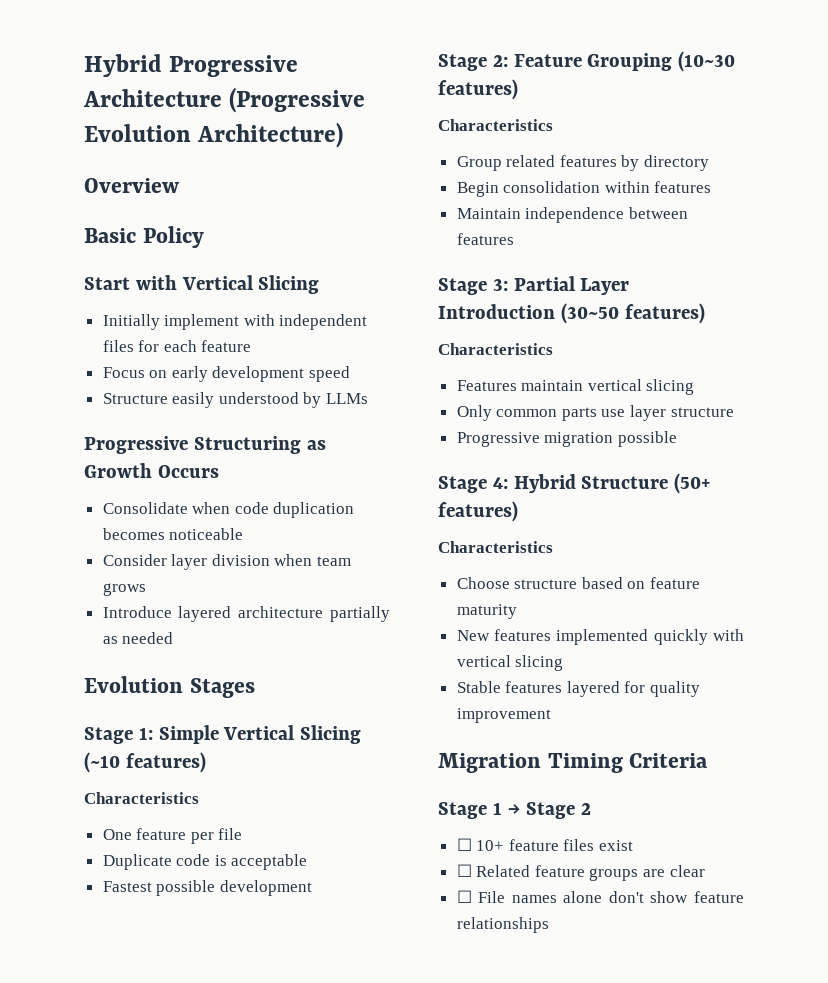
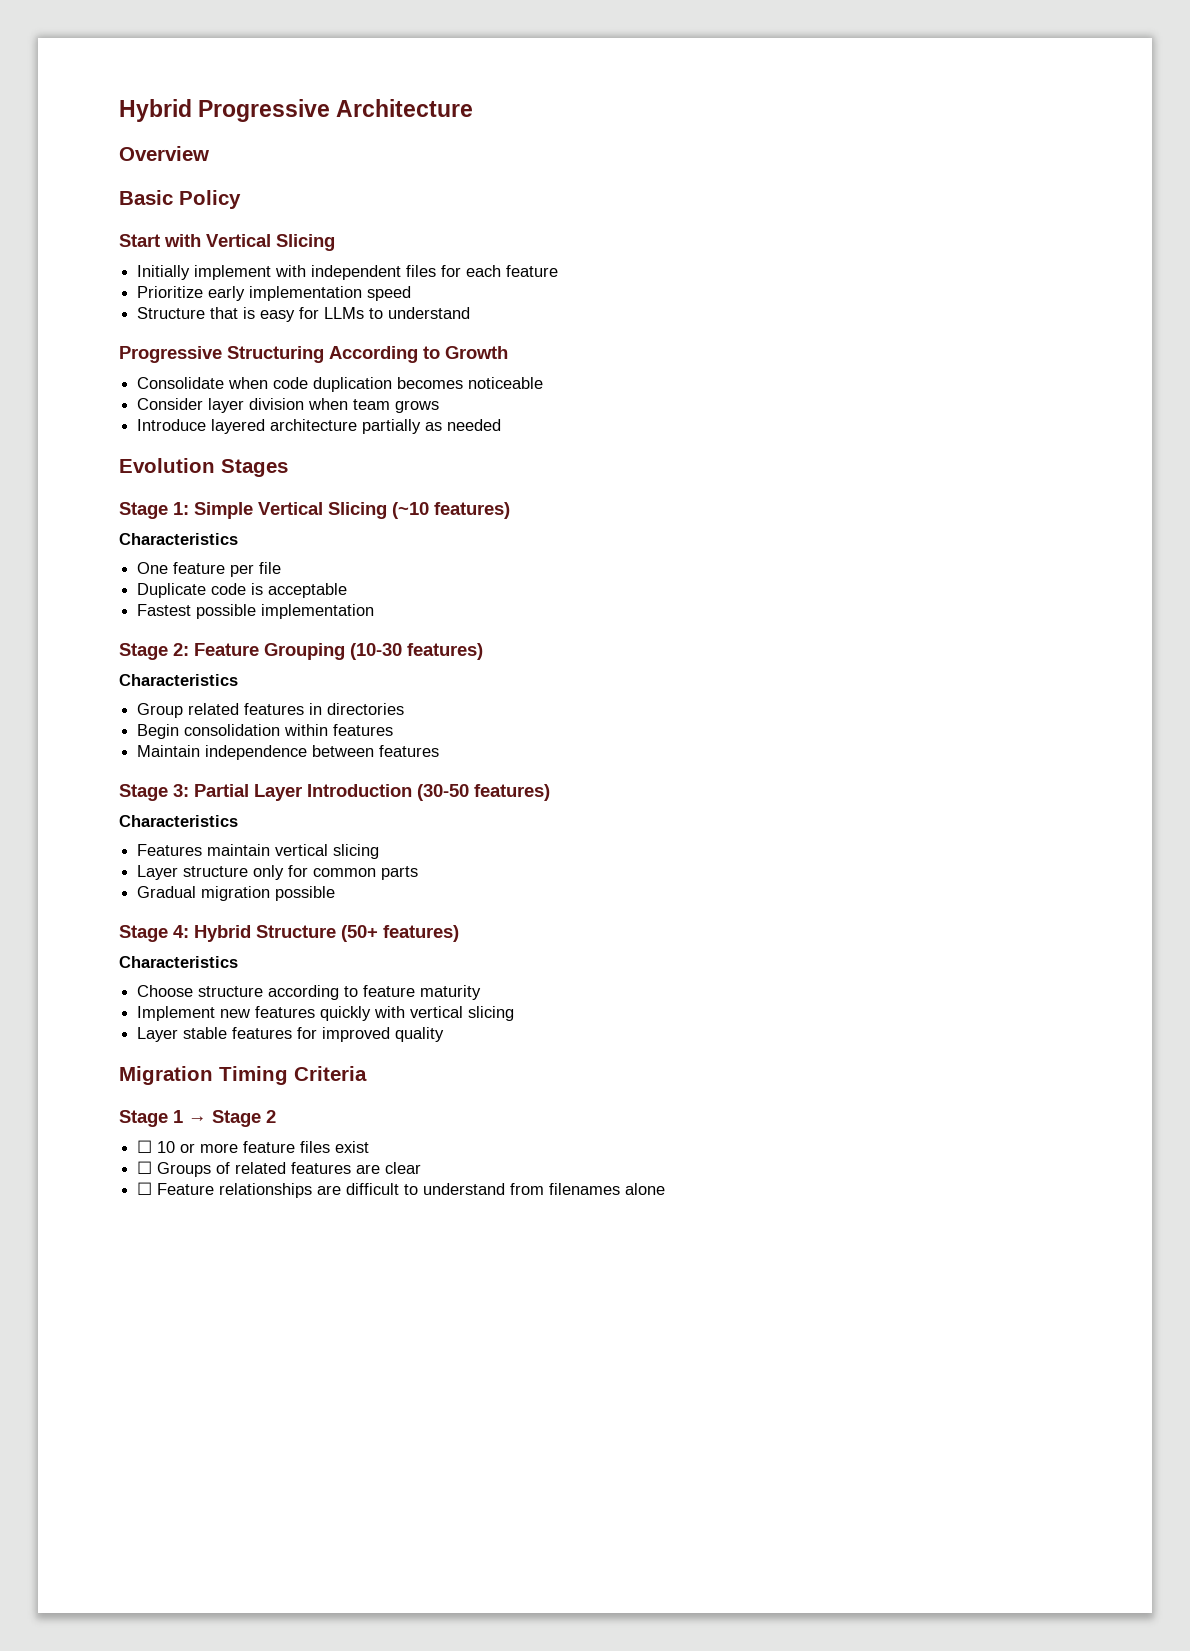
- Hybrid Progressive Architecture (Progressive Evolution Architecture)
+ Hybrid Progressive Architecture
- Focus on early development speed
- Structure easily understood by LLMs
+ Prioritize early implementation speed
+ Structure that is easy for LLMs to understand
- Progressive Structuring as Growth Occurs
+ Progressive Structuring According to Growth
- Fastest possible development
+ Fastest possible implementation
- Stage 2: Feature Grouping (10~30 features)
+ Stage 2: Feature Grouping (10-30 features)
- Group related features by directory
+ Group related features in directories
- Stage 3: Partial Layer Introduction (30~50 features)
+ Stage 3: Partial Layer Introduction (30-50 features)
- Only common parts use layer structure
- Progressive migration possible
+ Layer structure only for common parts
+ Gradual migration possible
- Choose structure based on feature maturity
+ Choose structure according to feature maturity
- New features implemented quickly with vertical slicing
+ Implement new features quickly with vertical slicing
- Stable features layered for quality improvement
+ Layer stable features for improved quality
- ☐ 10+ feature files exist
+ ☐ 10 or more feature files exist
- ☐ Related feature groups are clear
+ ☐ Groups of related features are clear
- ☐ File names alone don't show feature relationships
+ ☐ Feature relationships are difficult to understand from filenames alone

